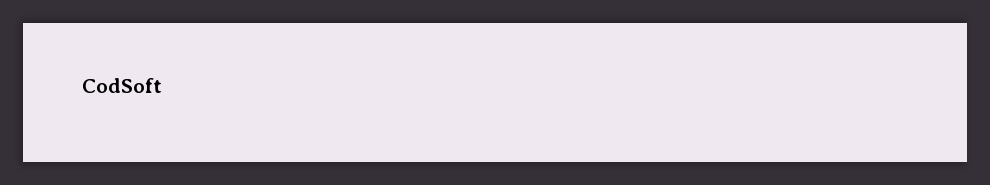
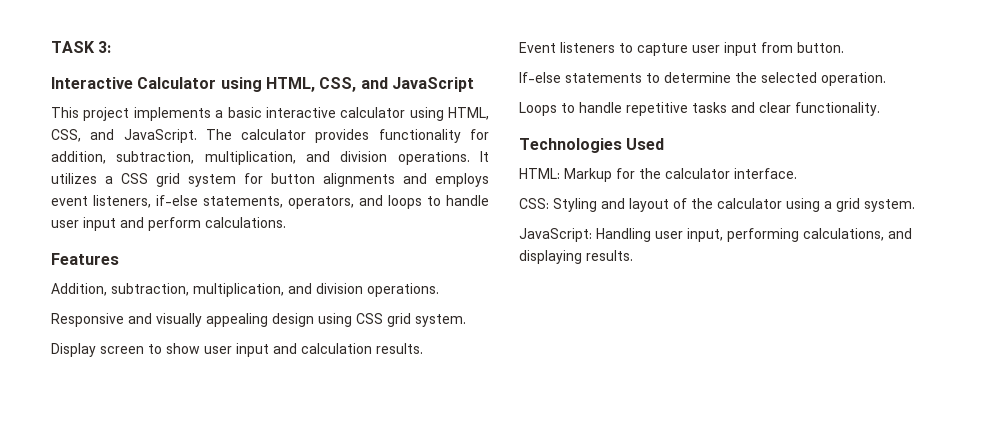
- CodSoft
+ TASK 3:
+ Interactive Calculator using HTML, CSS, and JavaScript
+ This project implements a basic interactive calculator using HTML, CSS, and JavaScript. The calculator provides functionality for addition, subtraction, multiplication, and division operations. It utilizes a CSS grid system for button alignments and employs event listeners, if-else statements, operators, and loops to handle user input and perform calculations.
+ Features
+ Addition, subtraction, multiplication, and division operations.
+ Responsive and visually appealing design using CSS grid system.
+ Display screen to show user input and calculation results.
+ Event listeners to capture user input from button.
+ If-else statements to determine the selected operation.
+ Loops to handle repetitive tasks and clear functionality.
+ Technologies Used
+ HTML: Markup for the calculator interface.
+ CSS: Styling and layout of the calculator using a grid system.
+ JavaScript: Handling user input, performing calculations, and displaying results.

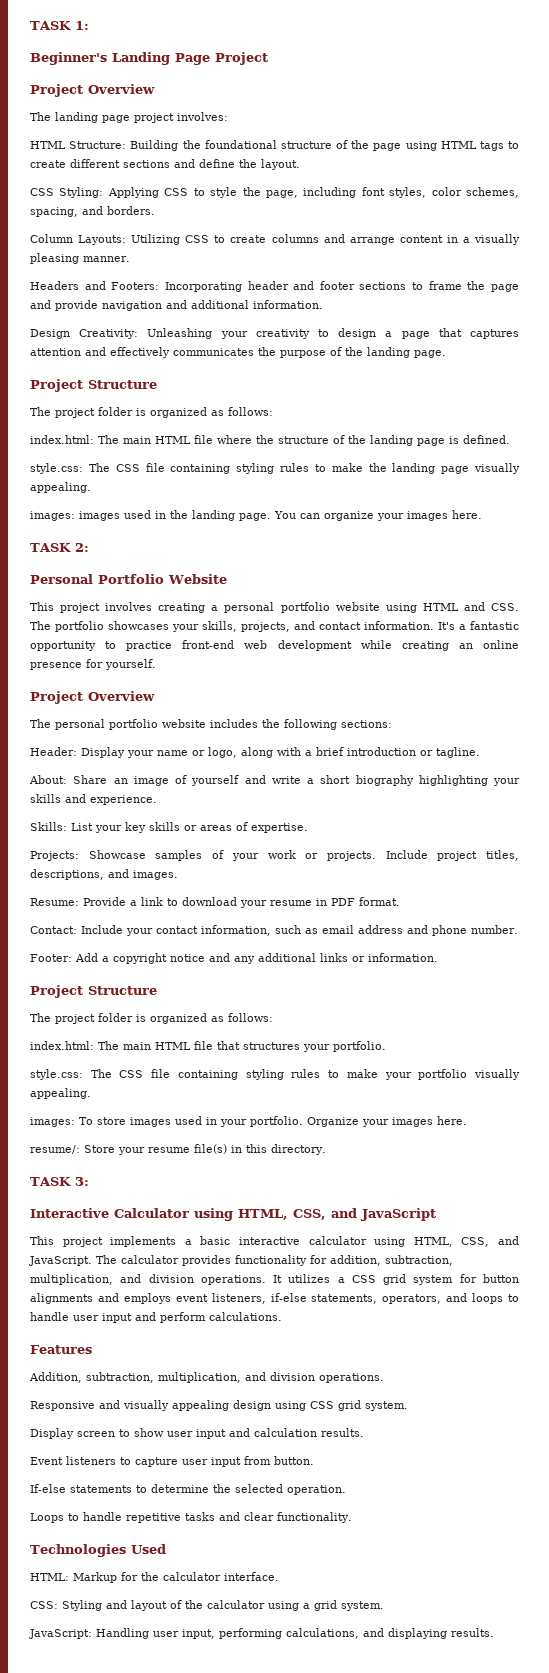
+ TASK 1:
+ Beginner's Landing Page Project
+ Project Overview
+ The landing page project involves:
+ HTML Structure: Building the foundational structure of the page using HTML tags to create different sections and define the layout.
+ CSS Styling: Applying CSS to style the page, including font styles, color schemes, spacing, and borders.
+ Column Layouts: Utilizing CSS to create columns and arrange content in a visually pleasing manner.
+ Headers and Footers: Incorporating header and footer sections to frame the page and provide navigation and additional information.
+ Design Creativity: Unleashing your creativity to design a page that captures attention and effectively communicates the purpose of the landing page.
+ Project Structure
+ The project folder is organized as follows:
+ index.html: The main HTML file where the structure of the landing page is defined.
+ style.css: The CSS file containing styling rules to make the landing page visually appealing.
+ images: images used in the landing page. You can organize your images here.
+ TASK 2:
+ Personal Portfolio Website
+ This project involves creating a personal portfolio website using HTML and CSS. The portfolio showcases your skills, projects, and contact information. It's a fantastic opportunity to practice front-end web development while creating an online presence for yourself.
+ Project Overview
+ The personal portfolio website includes the following sections:
+ Header: Display your name or logo, along with a brief introduction or tagline.
+ About: Share an image of yourself and write a short biography highlighting your skills and experience.
+ Skills: List your key skills or areas of expertise.
+ Projects: Showcase samples of your work or projects. Include project titles, descriptions, and images.
+ Resume: Provide a link to download your resume in PDF format.
+ Contact: Include your contact information, such as email address and phone number.
+ Footer: Add a copyright notice and any additional links or information.
+ Project Structure
+ The project folder is organized as follows:
+ index.html: The main HTML file that structures your portfolio.
+ style.css: The CSS file containing styling rules to make your portfolio visually appealing.
+ images: To store images used in your portfolio. Organize your images here.
+ resume/: Store your resume file(s) in this directory.

